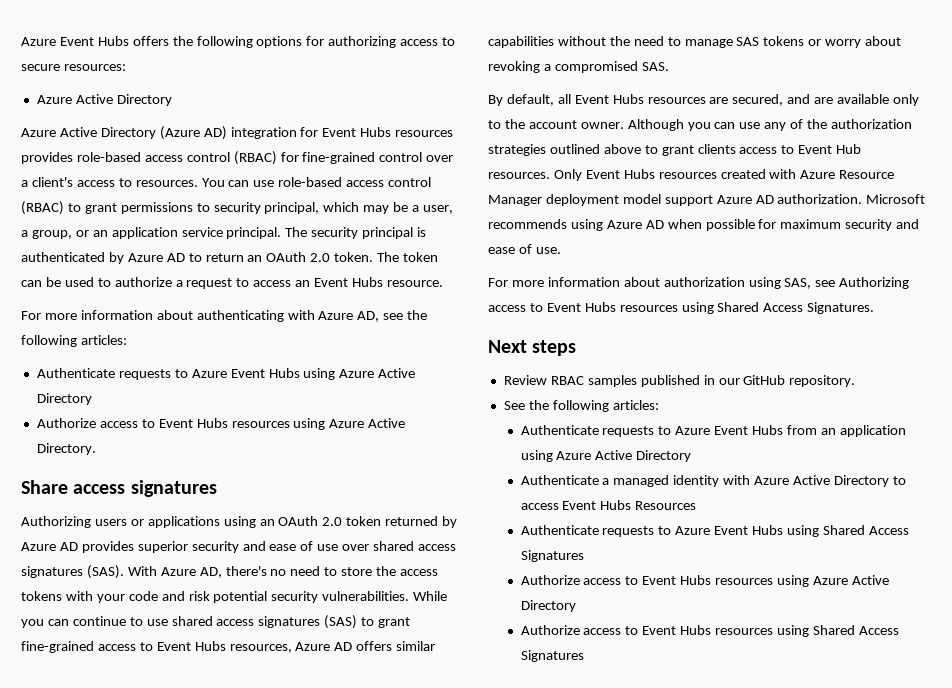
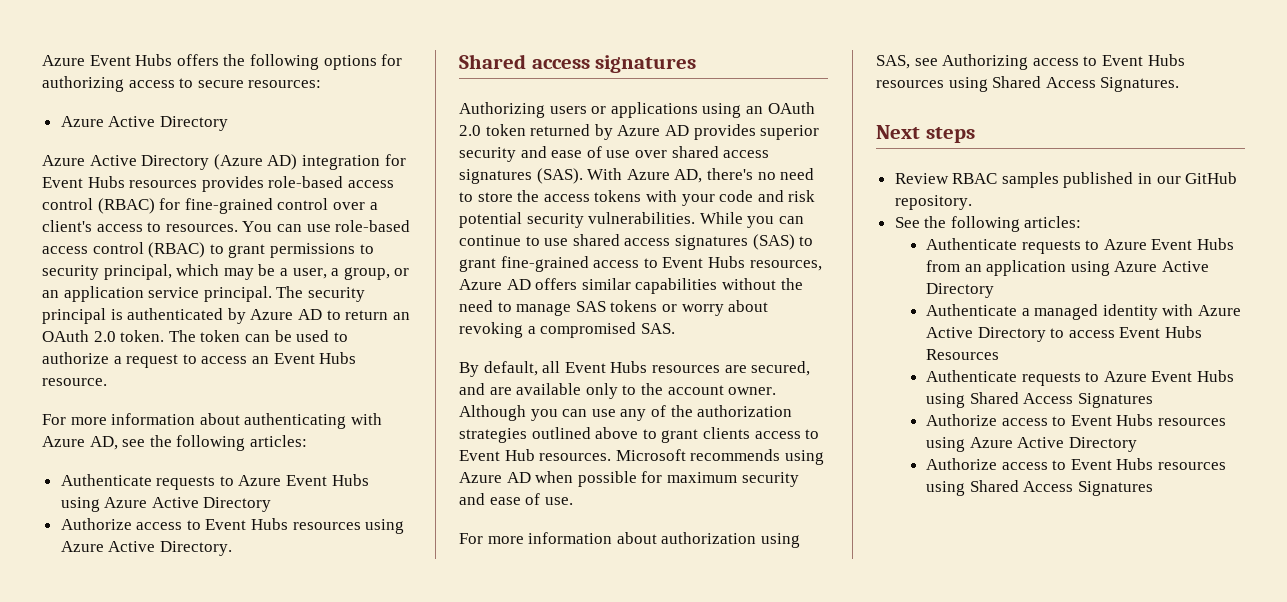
- Share access signatures
+ Shared access signatures
- Only Event Hubs resources created with Azure Resource Manager deployment model support Azure AD authorization.

